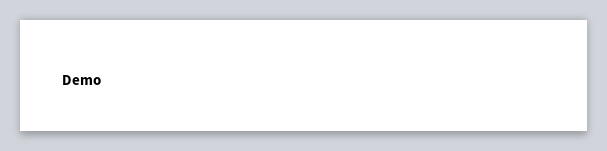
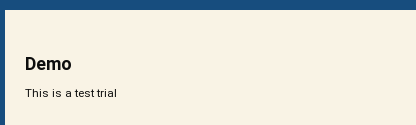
+ This is a test trial

